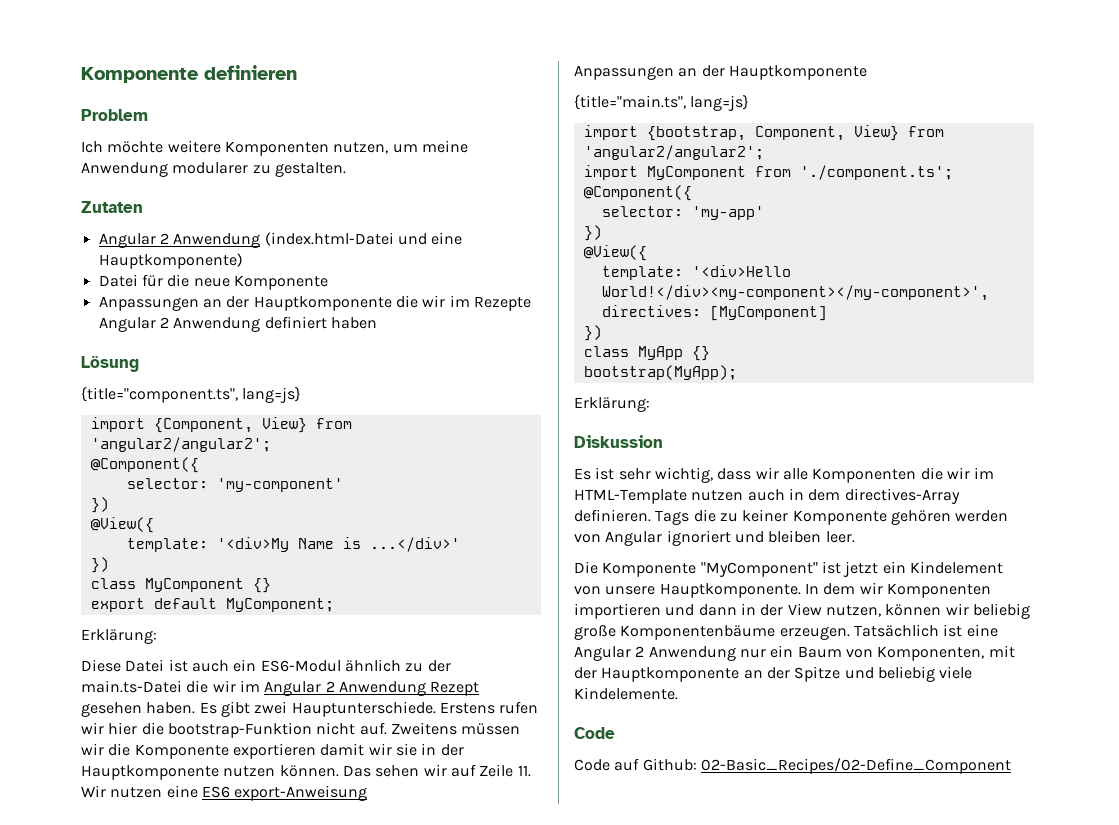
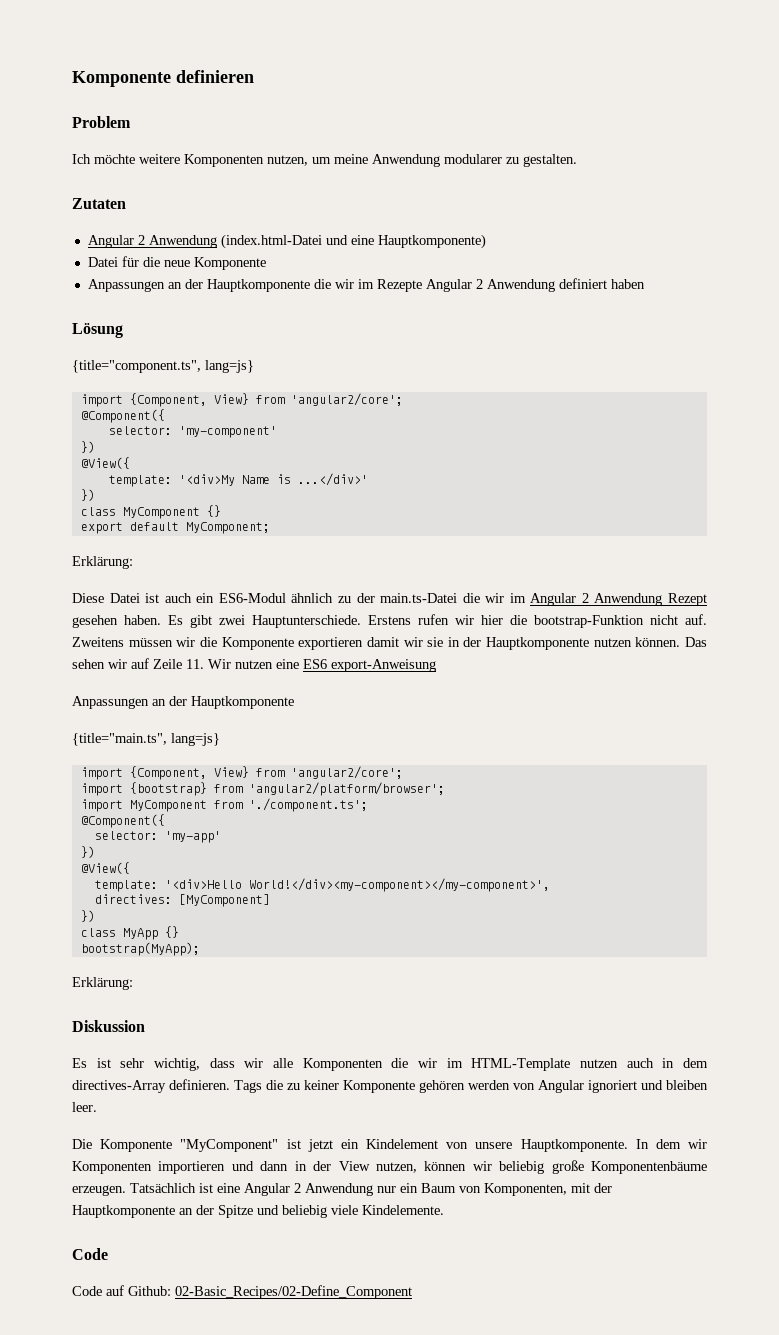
  {title="component.ts", lang=js}
- import {Component, View} from 'angular2/angular2';
+ import {Component, View} from 'angular2/core';
  {title="main.ts", lang=js}
- import {bootstrap, Component, View} from 'angular2/angular2';
+ import {Component, View} from 'angular2/core';
+ import {bootstrap} from 'angular2/platform/browser';

